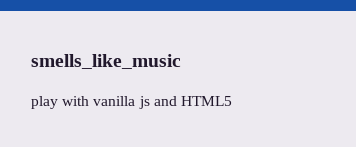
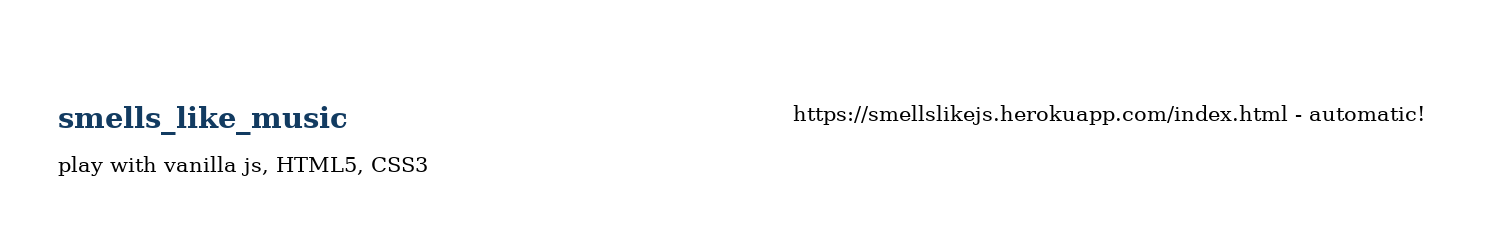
- play with vanilla js and HTML5
+ play with vanilla js, HTML5, CSS3 https://smellslikejs.herokuapp.com/index.html - automatic!

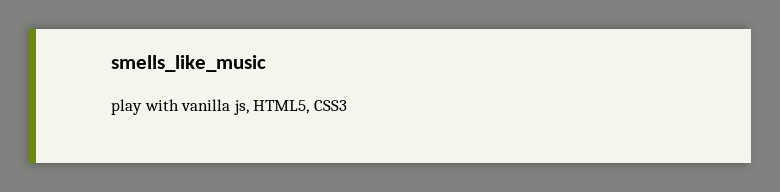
- play with vanilla js, HTML5, CSS3 https://smellslikejs.herokuapp.com/index.html - automatic!
+ play with vanilla js, HTML5, CSS3

